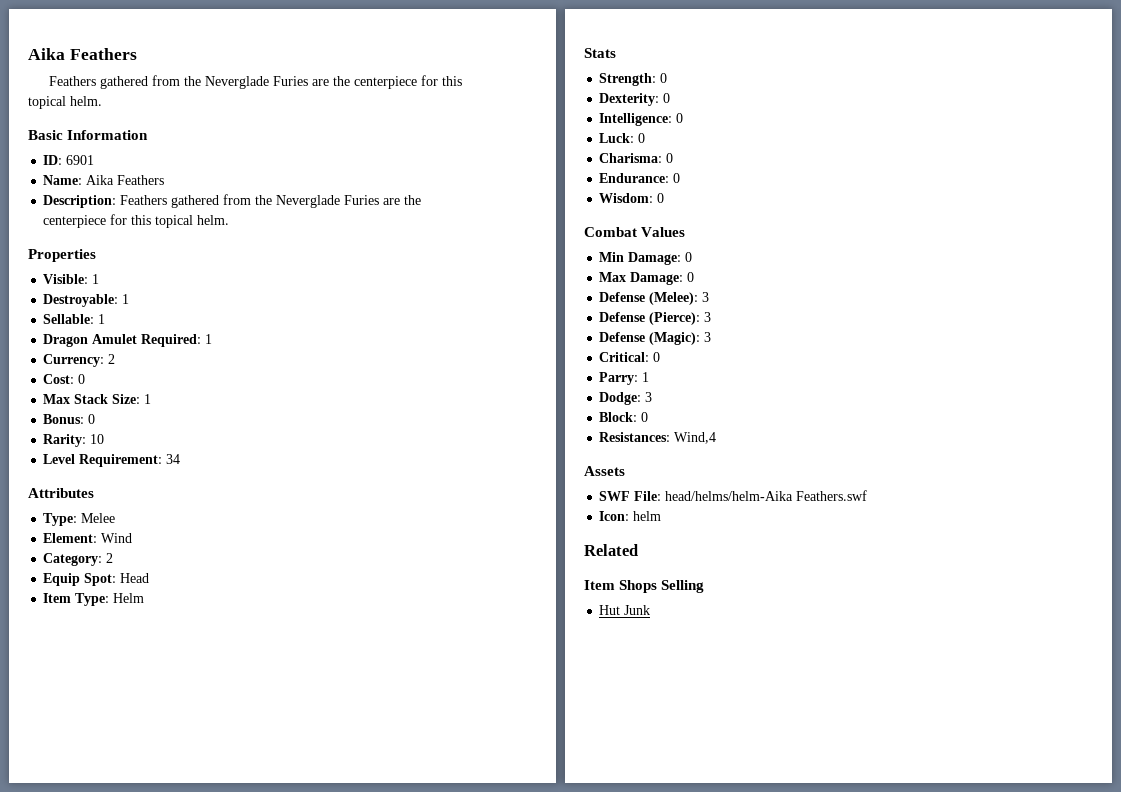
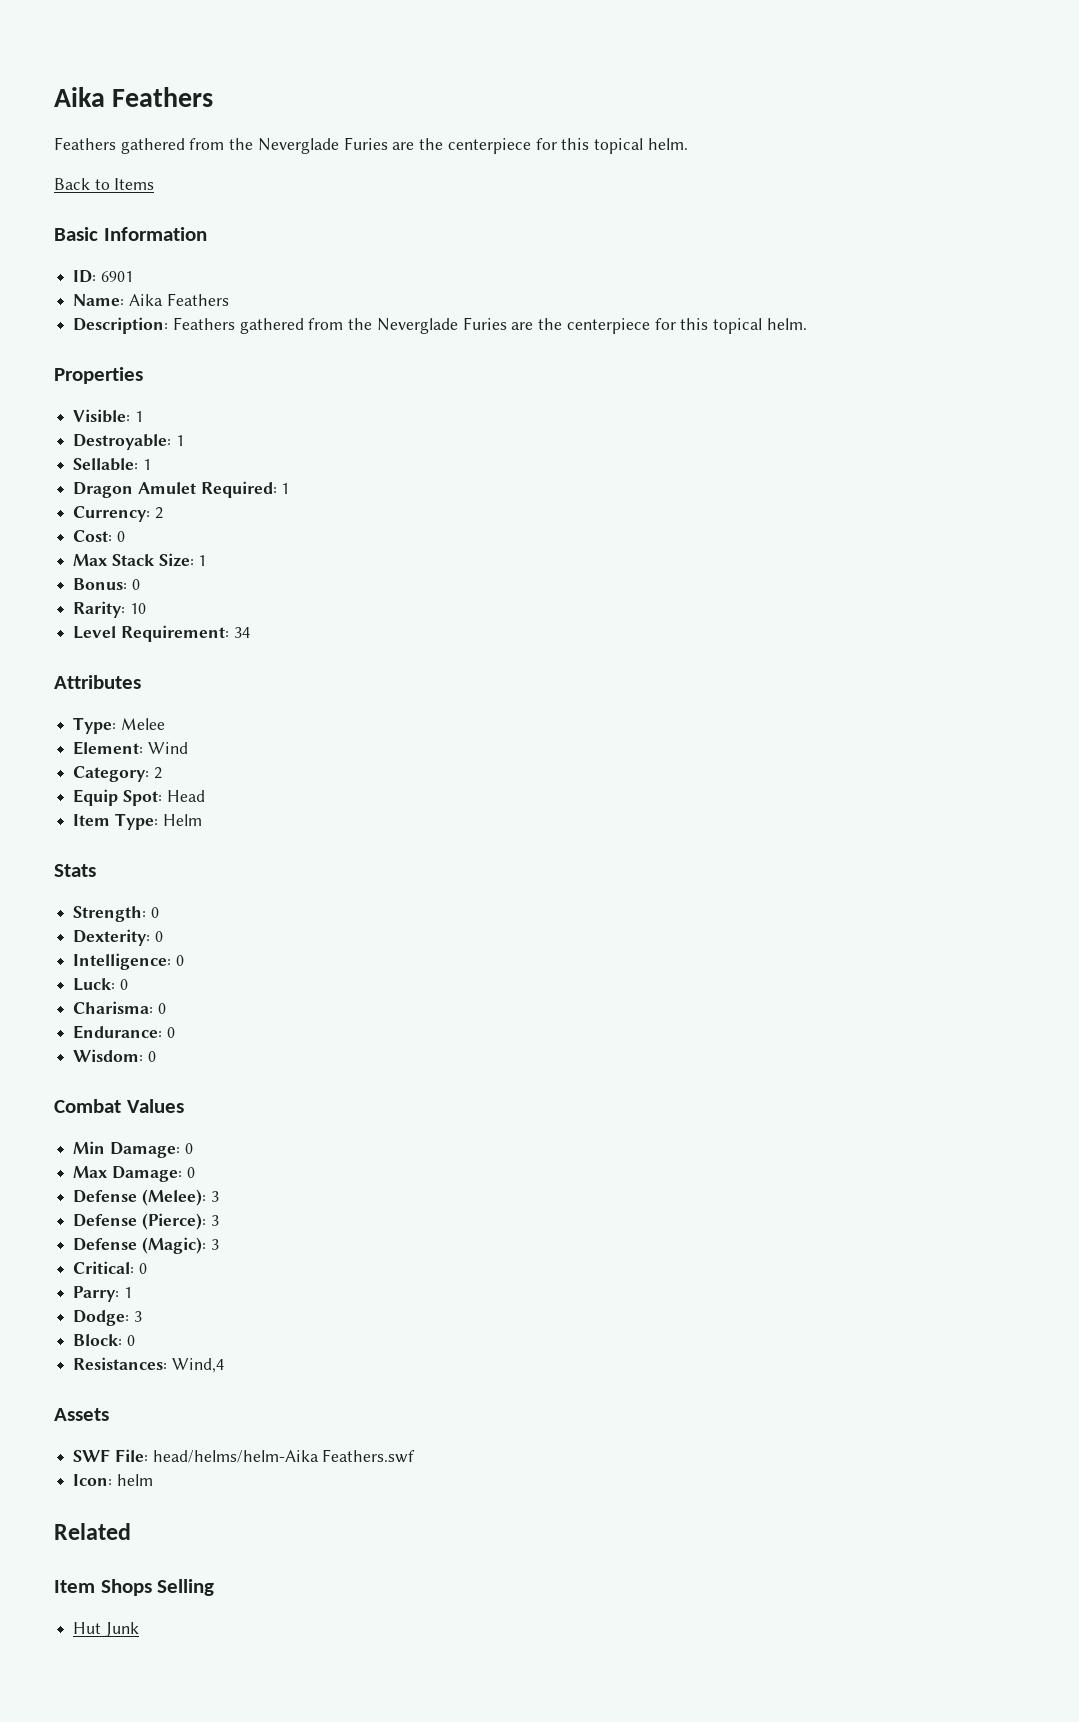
+ Back to Items

